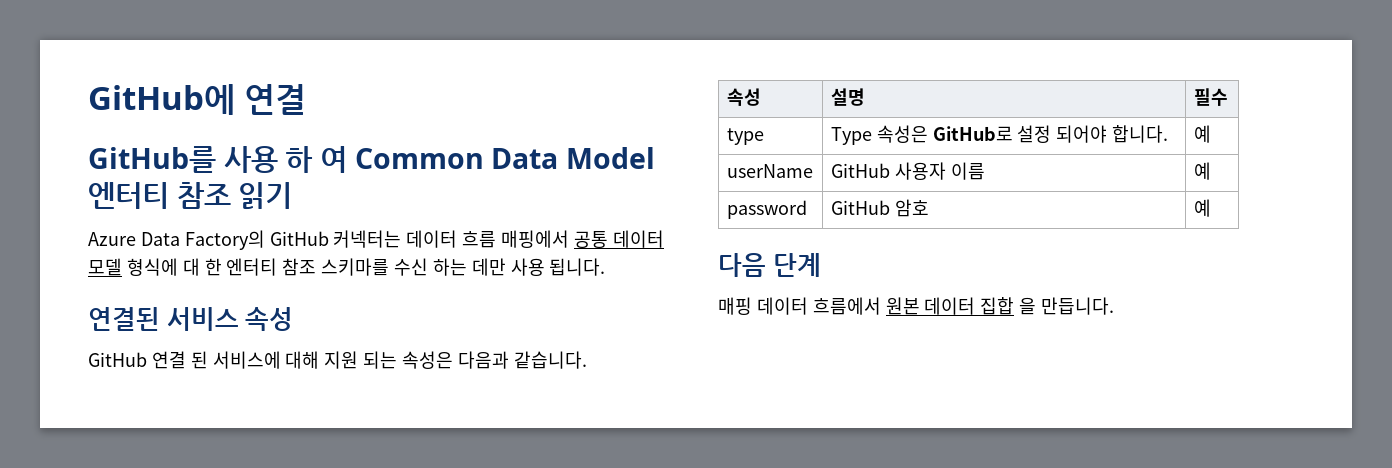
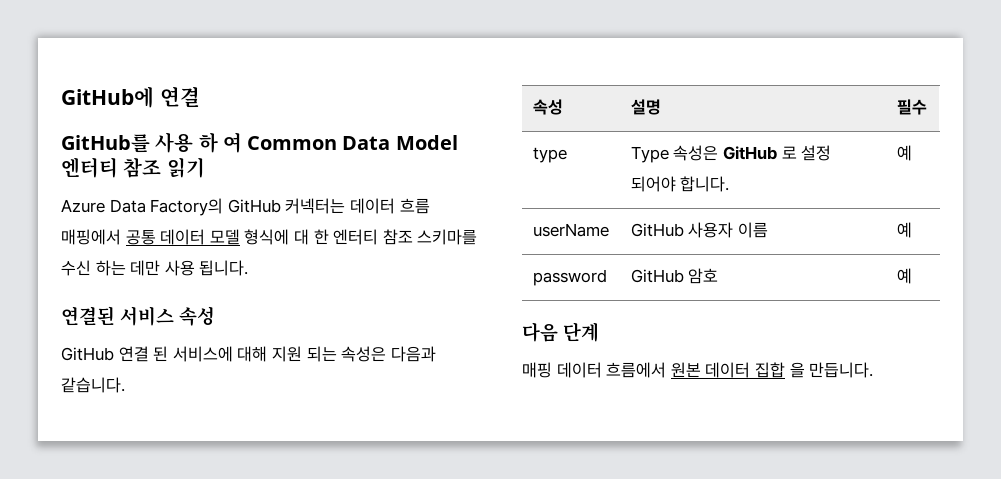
- type | Type 속성은 GitHub로 설정 되어야 합니다. | 예
+ type | Type 속성은 GitHub 로 설정 되어야 합니다. | 예

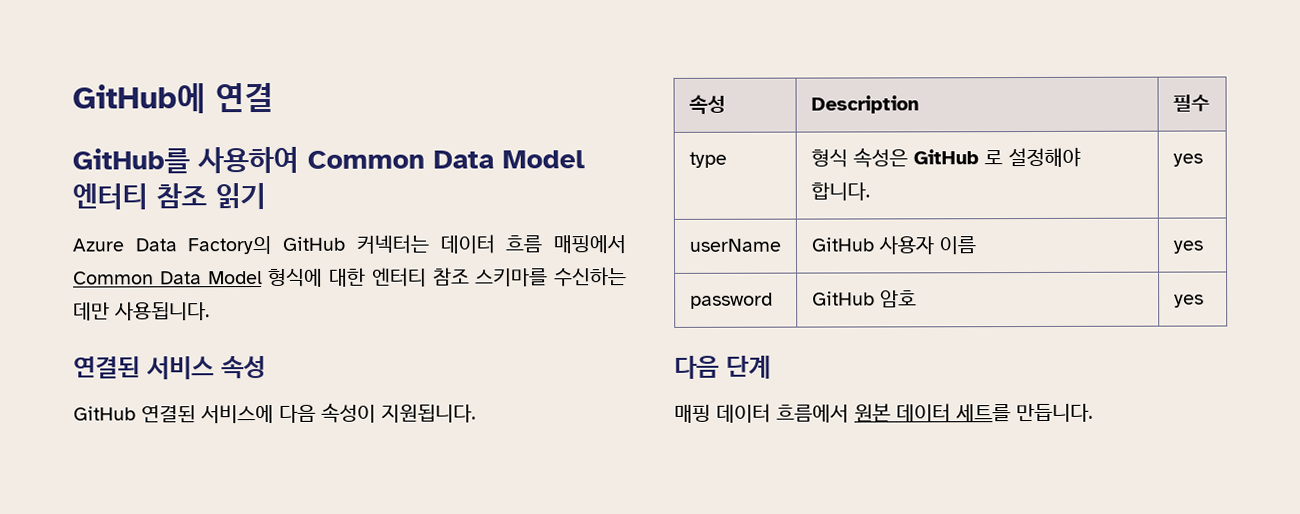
- GitHub를 사용 하 여 Common Data Model 엔터티 참조 읽기
+ GitHub를 사용하여 Common Data Model 엔터티 참조 읽기
- Azure Data Factory의 GitHub 커넥터는 데이터 흐름 매핑에서 공통 데이터 모델 형식에 대 한 엔터티 참조 스키마를 수신 하는 데만 사용 됩니다.
+ Azure Data Factory의 GitHub 커넥터는 데이터 흐름 매핑에서 Common Data Model 형식에 대한 엔터티 참조 스키마를 수신하는 데만 사용됩니다.
  연결된 서비스 속성
- GitHub 연결 된 서비스에 대해 지원 되는 속성은 다음과 같습니다.
+ GitHub 연결된 서비스에 다음 속성이 지원됩니다.
- 속성 | 설명 | 필수
+ 속성 | Description | 필수
- type | Type 속성은 GitHub 로 설정 되어야 합니다. | 예
+ type | 형식 속성은 GitHub 로 설정해야 합니다. | yes
- userName | GitHub 사용자 이름 | 예
+ userName | GitHub 사용자 이름 | yes
- password | GitHub 암호 | 예
+ password | GitHub 암호 | yes
- 매핑 데이터 흐름에서 원본 데이터 집합 을 만듭니다.
+ 매핑 데이터 흐름에서 원본 데이터 세트를 만듭니다.

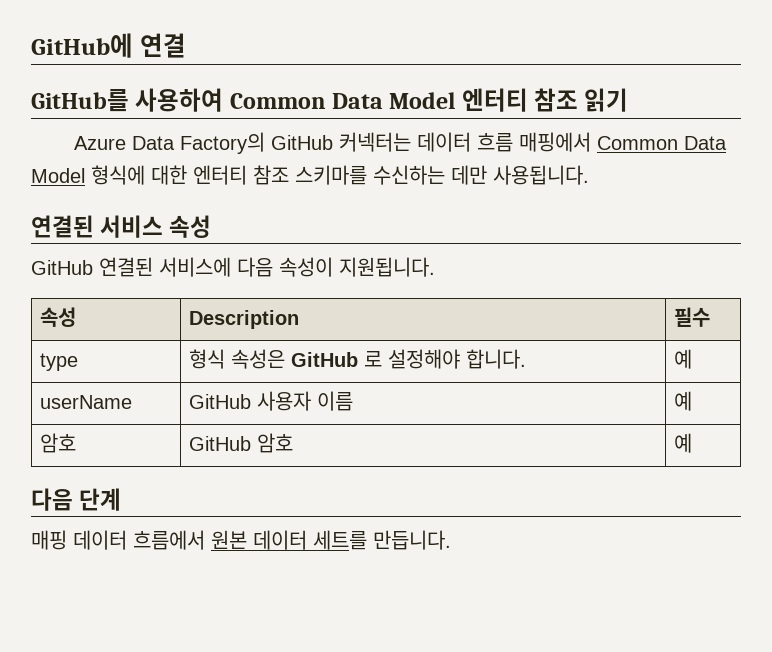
- type | 형식 속성은 GitHub 로 설정해야 합니다. | yes
+ type | 형식 속성은 GitHub 로 설정해야 합니다. | 예
- userName | GitHub 사용자 이름 | yes
- password | GitHub 암호 | yes
+ userName | GitHub 사용자 이름 | 예
+ 암호 | GitHub 암호 | 예

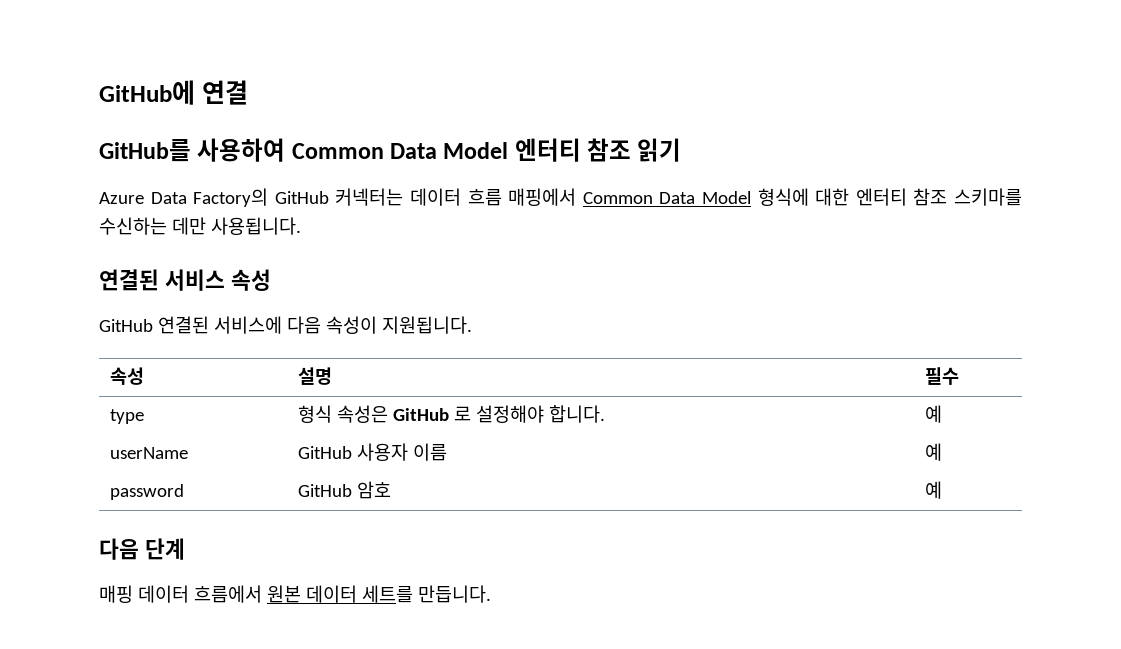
- 속성 | Description | 필수
+ 속성 | 설명 | 필수
- 암호 | GitHub 암호 | 예
+ password | GitHub 암호 | 예

